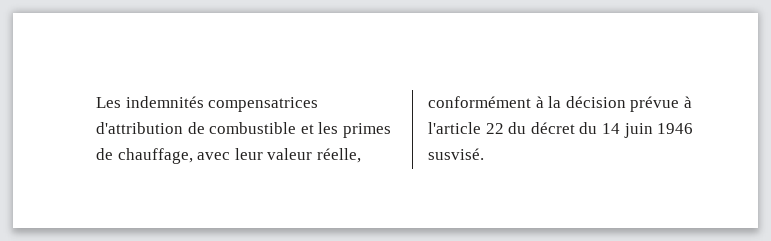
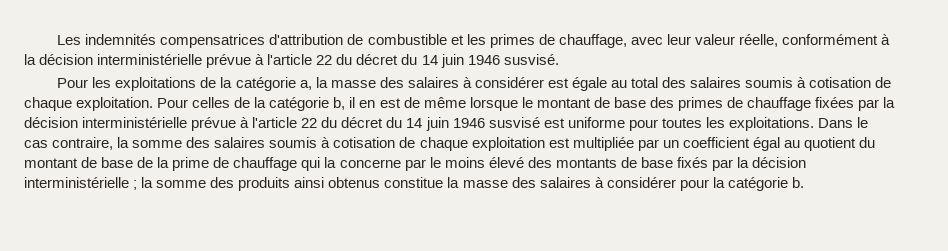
- Les indemnités compensatrices d'attribution de combustible et les primes de chauffage, avec leur valeur réelle, conformément à la décision prévue à l'article 22 du décret du 14 juin 1946 susvisé.
+ Les indemnités compensatrices d'attribution de combustible et les primes de chauffage, avec leur valeur réelle, conformément à la décision interministérielle prévue à l'article 22 du décret du 14 juin 1946 susvisé.
+ Pour les exploitations de la catégorie a, la masse des salaires à considérer est égale au total des salaires soumis à cotisation de chaque exploitation. Pour celles de la catégorie b, il en est de même lorsque le montant de base des primes de chauffage fixées par la décision interministérielle prévue à l'article 22 du décret du 14 juin 1946 susvisé est uniforme pour toutes les exploitations. Dans le cas contraire, la somme des salaires soumis à cotisation de chaque exploitation est multipliée par un coefficient égal au quotient du montant de base de la prime de chauffage qui la concerne par le moins élevé des montants de base fixés par la décision interministérielle ; la somme des produits ainsi obtenus constitue la masse des salaires à considérer pour la catégorie b.

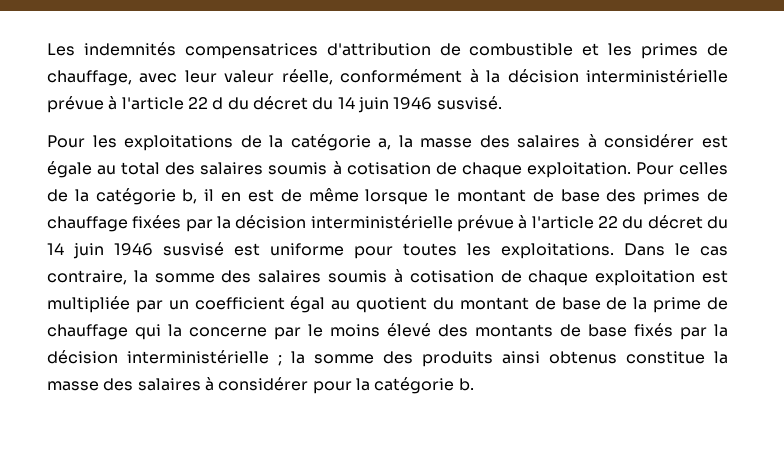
- Les indemnités compensatrices d'attribution de combustible et les primes de chauffage, avec leur valeur réelle, conformément à la décision interministérielle prévue à l'article 22 du décret du 14 juin 1946 susvisé.
+ Les indemnités compensatrices d'attribution de combustible et les primes de chauffage, avec leur valeur réelle, conformément à la décision interministérielle prévue à l'article 22 d du décret du 14 juin 1946 susvisé.

